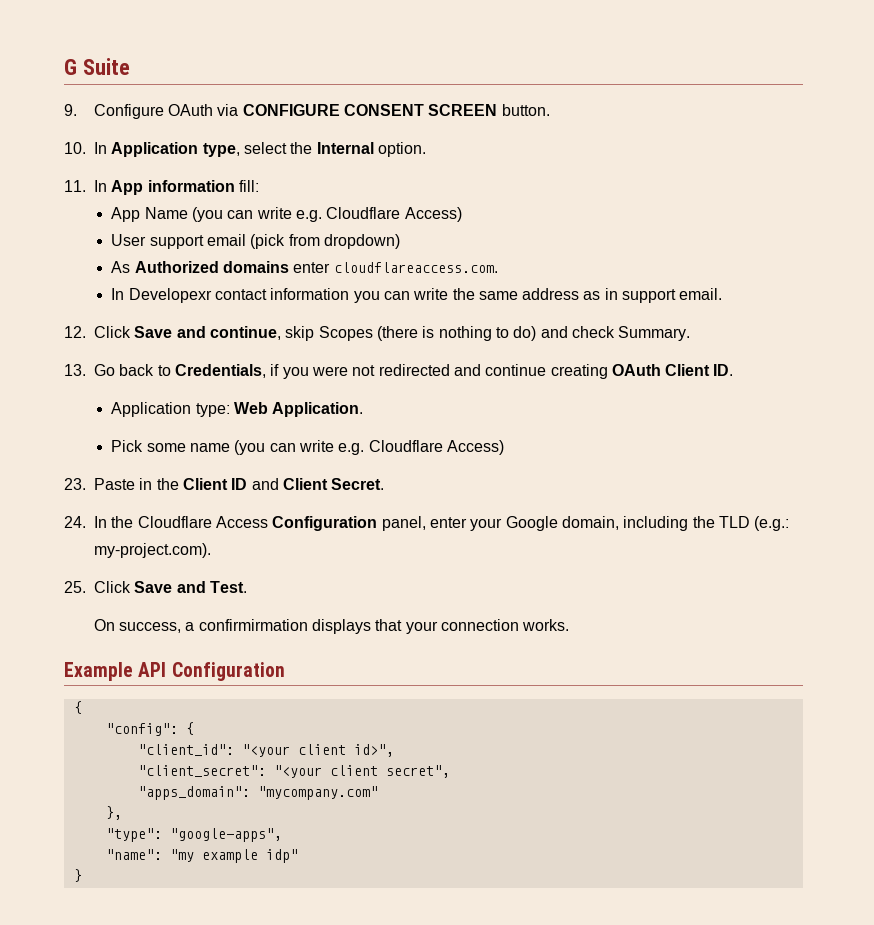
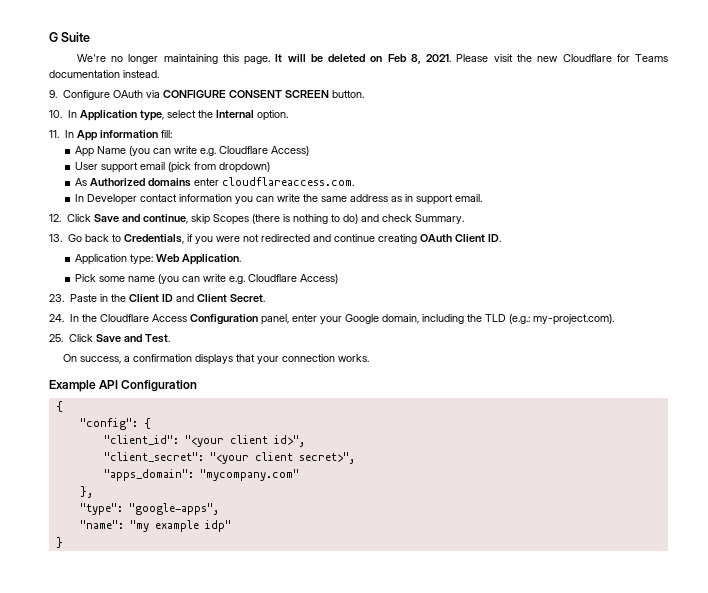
+ We're no longer maintaining this page. It will be deleted on Feb 8, 2021. Please visit the new Cloudflare for Teams documentation instead.
- In Developexr contact information you can write the same address as in support email.
+ In Developer contact information you can write the same address as in support email.
- On success, a confirmirmation displays that your connection works.
+ On success, a confirmation displays that your connection works.
- "client_secret": "<your client secret",
+ "client_secret": "<your client secret>",

